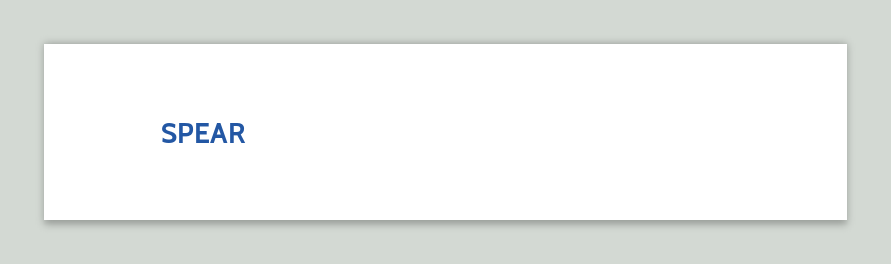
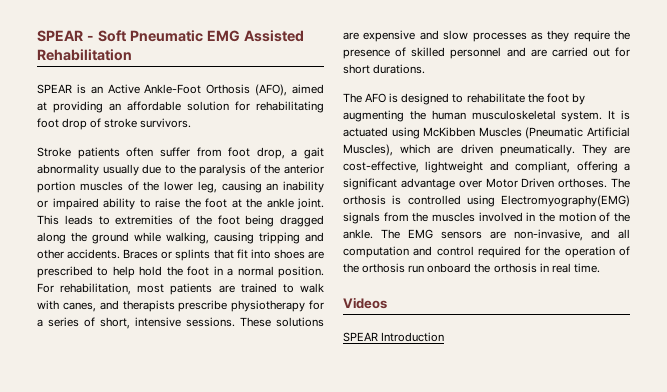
- SPEAR
+ SPEAR - Soft Pneumatic EMG Assisted Rehabilitation
+ SPEAR is an Active Ankle-Foot Orthosis (AFO), aimed at providing an affordable solution for rehabilitating foot drop of stroke survivors.
+ Stroke patients often suffer from foot drop, a gait abnormality usually due to the paralysis of the anterior portion muscles of the lower leg, causing an inability or impaired ability to raise the foot at the ankle joint. This leads to extremities of the foot being dragged along the ground while walking, causing tripping and other accidents. Braces or splints that fit into shoes are prescribed to help hold the foot in a normal position. For rehabilitation, most patients are trained to walk with canes, and therapists prescribe physiotherapy for a series of short, intensive sessions. These solutions are expensive and slow processes as they require the presence of skilled personnel and are carried out for short durations.
+ The AFO is designed to rehabilitate the foot by augmenting the human musculoskeletal system. It is actuated using McKibben Muscles (Pneumatic Artificial Muscles), which are driven pneumatically. They are cost-effective, lightweight and compliant, offering a significant advantage over Motor Driven orthoses. The orthosis is controlled using Electromyography(EMG) signals from the muscles involved in the motion of the ankle. The EMG sensors are non-invasive, and all computation and control required for the operation of the orthosis run onboard the orthosis in real time.
+ Videos
+ SPEAR Introduction

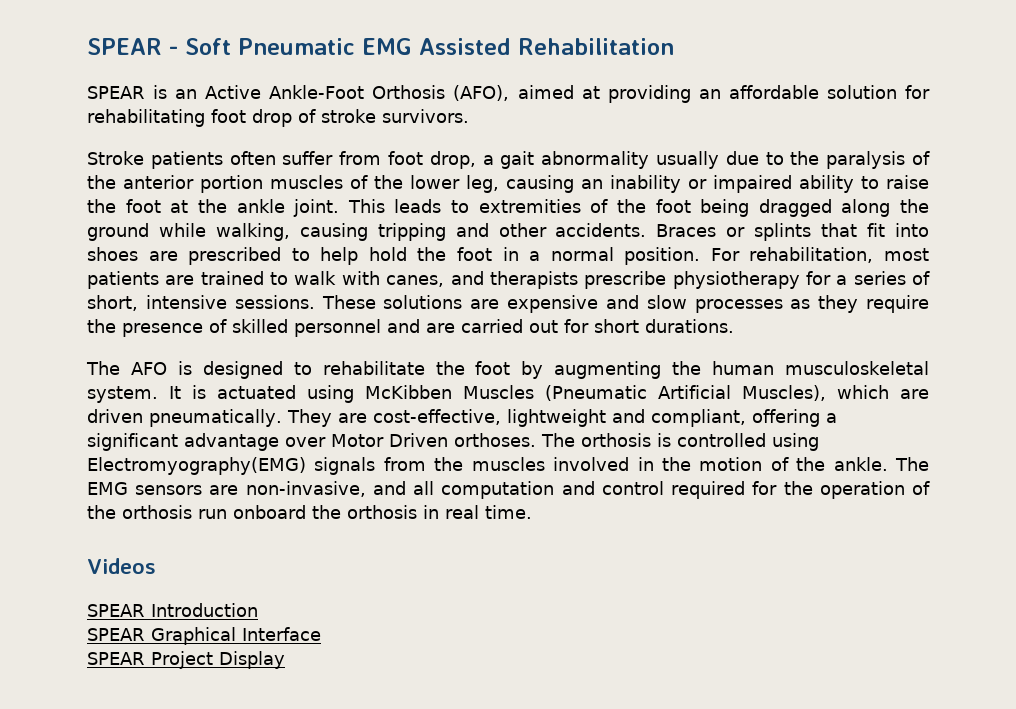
+ SPEAR Graphical Interface
+ SPEAR Project Display

